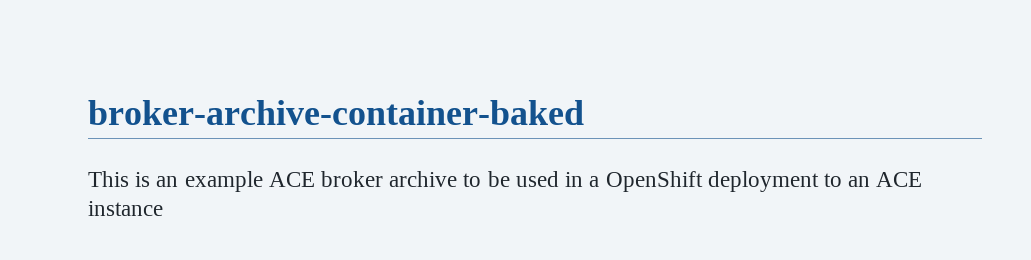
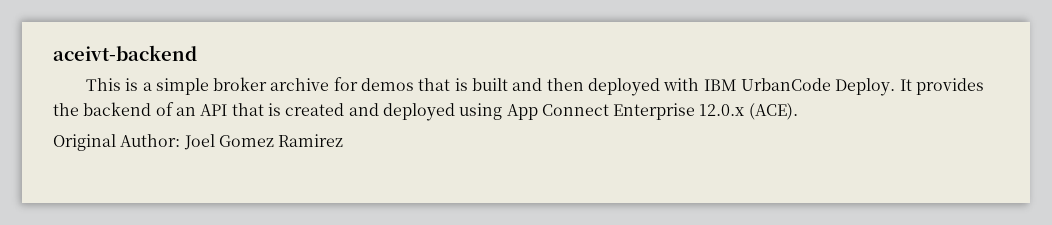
- broker-archive-container-baked
+ aceivt-backend
- This is an example ACE broker archive to be used in a OpenShift deployment to an ACE instance
+ This is a simple broker archive for demos that is built and then deployed with IBM UrbanCode Deploy. It provides the backend of an API that is created and deployed using App Connect Enterprise 12.0.x (ACE).
+ Original Author: Joel Gomez Ramirez

